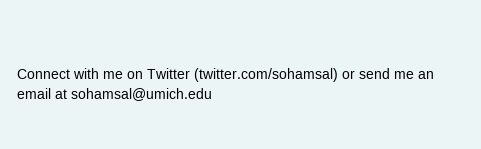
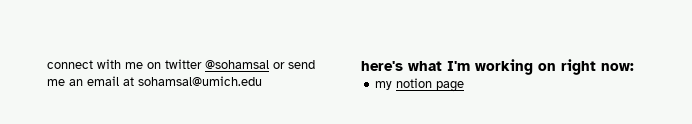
- Connect with me on Twitter (twitter.com/sohamsal) or send me an email at sohamsal@umich.edu
+ connect with me on twitter @sohamsal or send me an email at sohamsal@umich.edu
+ here's what I'm working on right now:
+ my notion page

